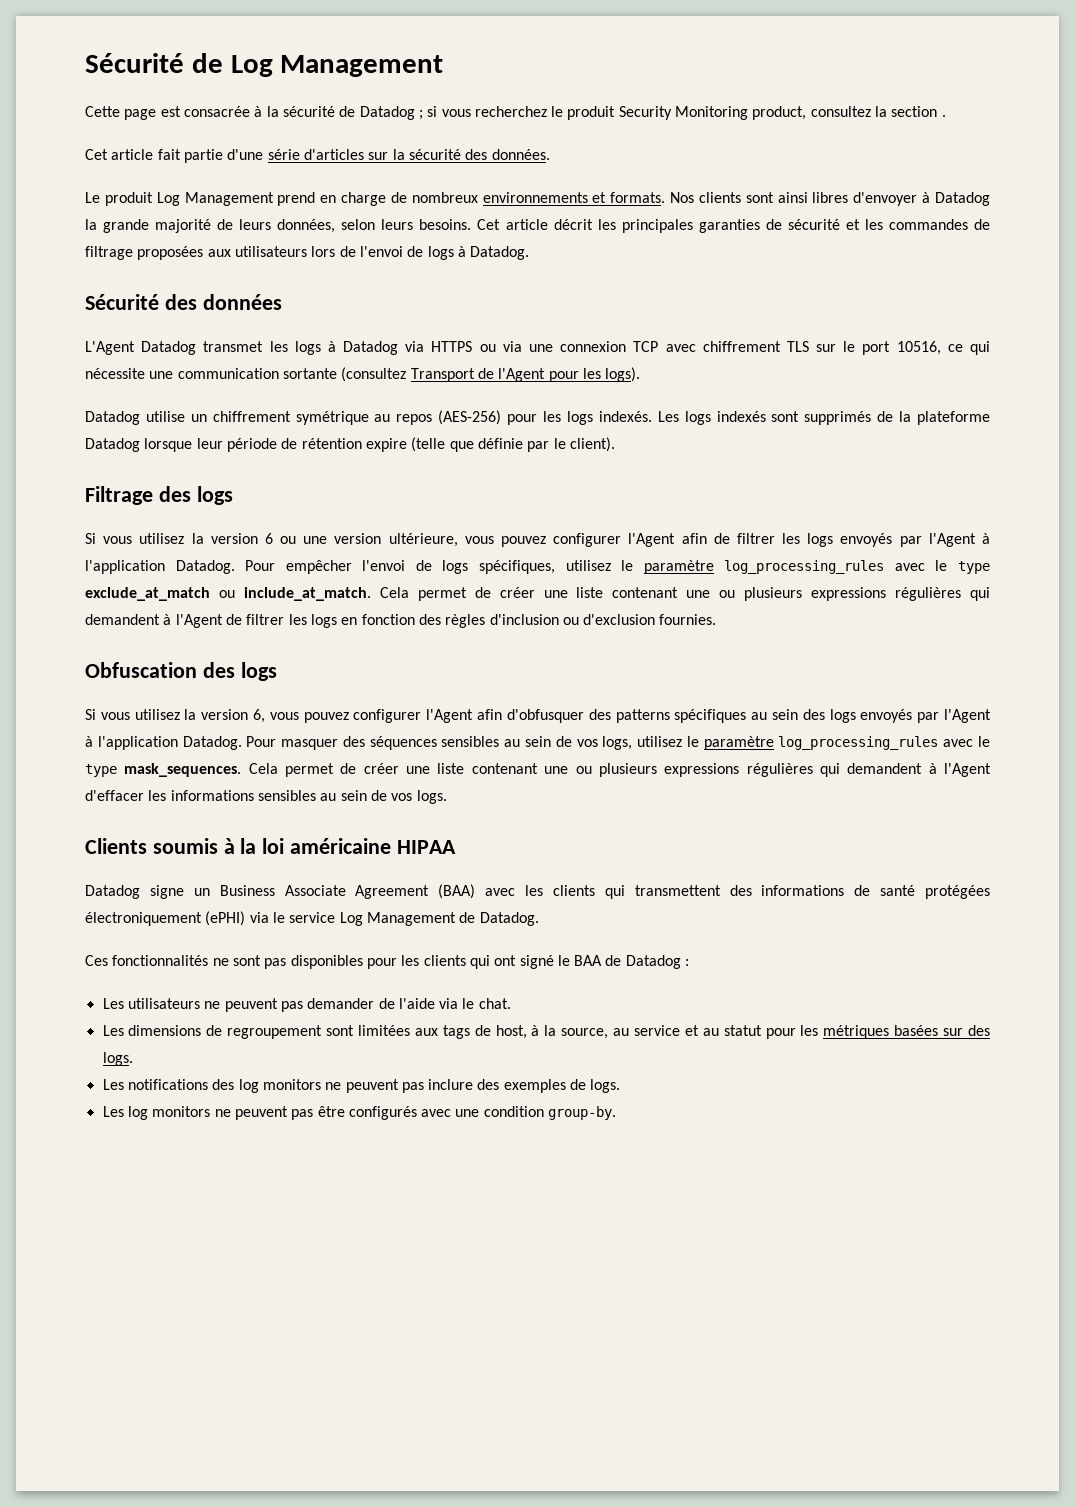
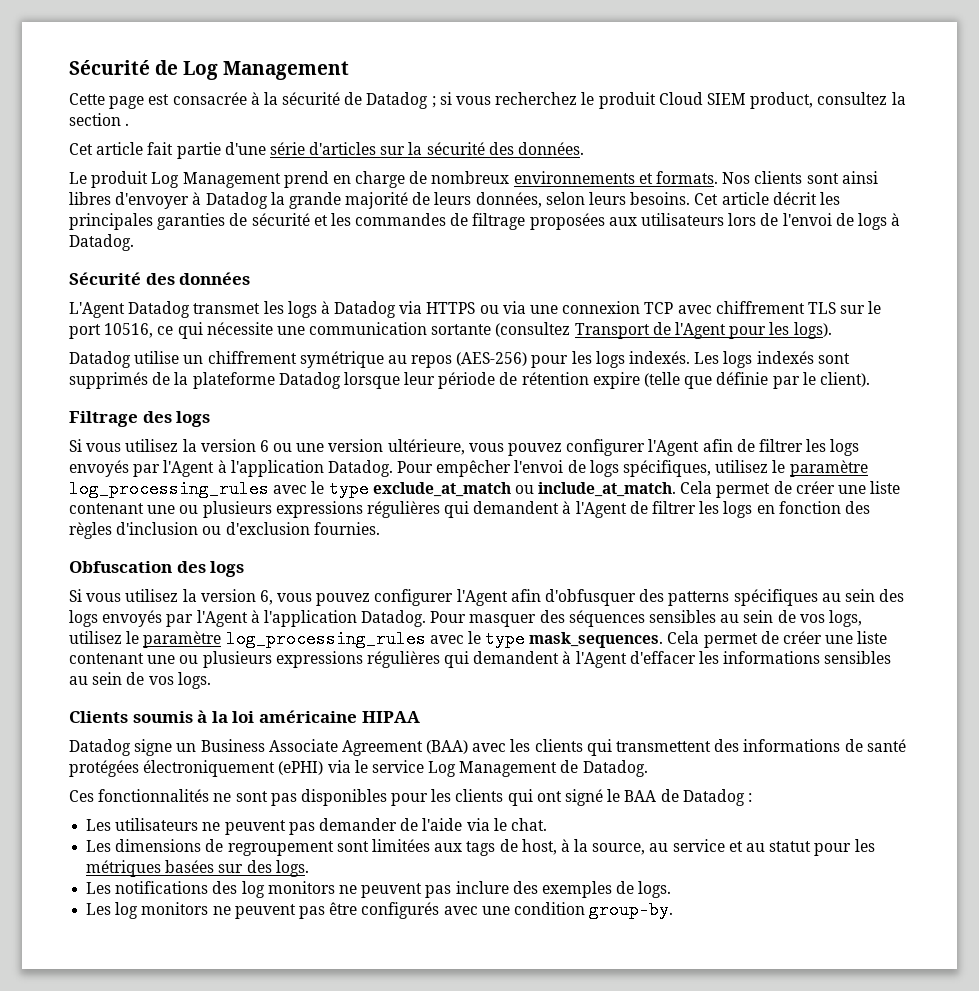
- Cette page est consacrée à la sécurité de Datadog ; si vous recherchez le produit Security Monitoring product, consultez la section .
+ Cette page est consacrée à la sécurité de Datadog ; si vous recherchez le produit Cloud SIEM product, consultez la section .

